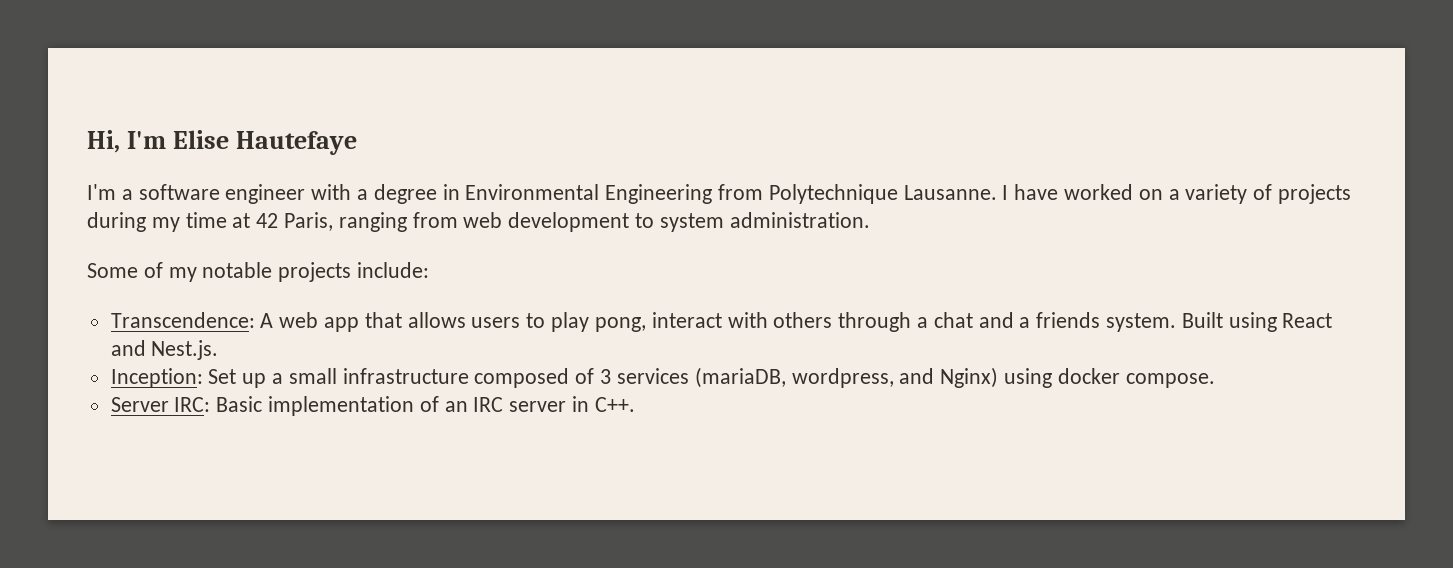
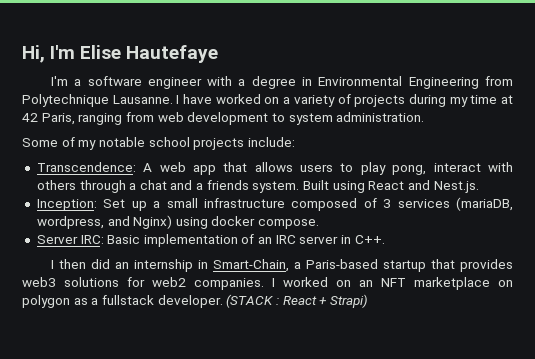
- Some of my notable projects include:
+ Some of my notable school projects include:
+ I then did an internship in Smart-Chain, a Paris-based startup that provides web3 solutions for web2 companies. I worked on an NFT marketplace on polygon as a fullstack developer. (STACK : React + Strapi)

